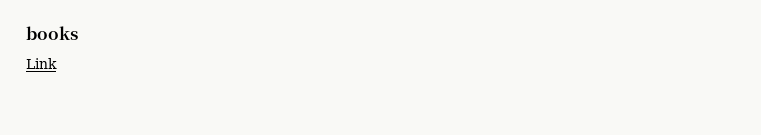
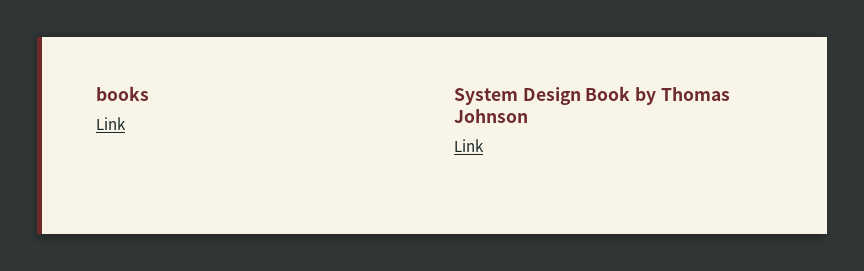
+ System Design Book by Thomas Johnson
+ Link

